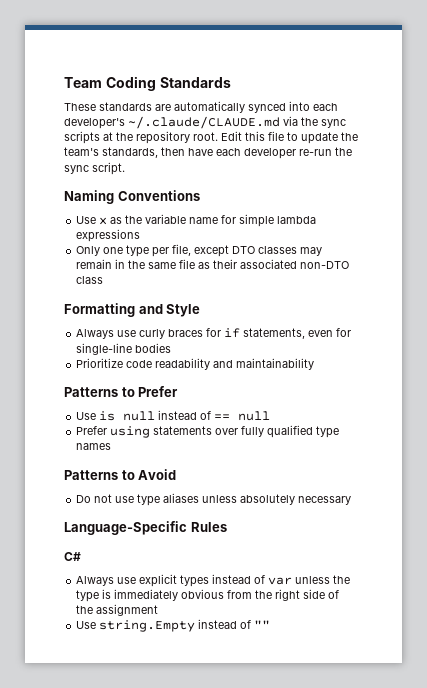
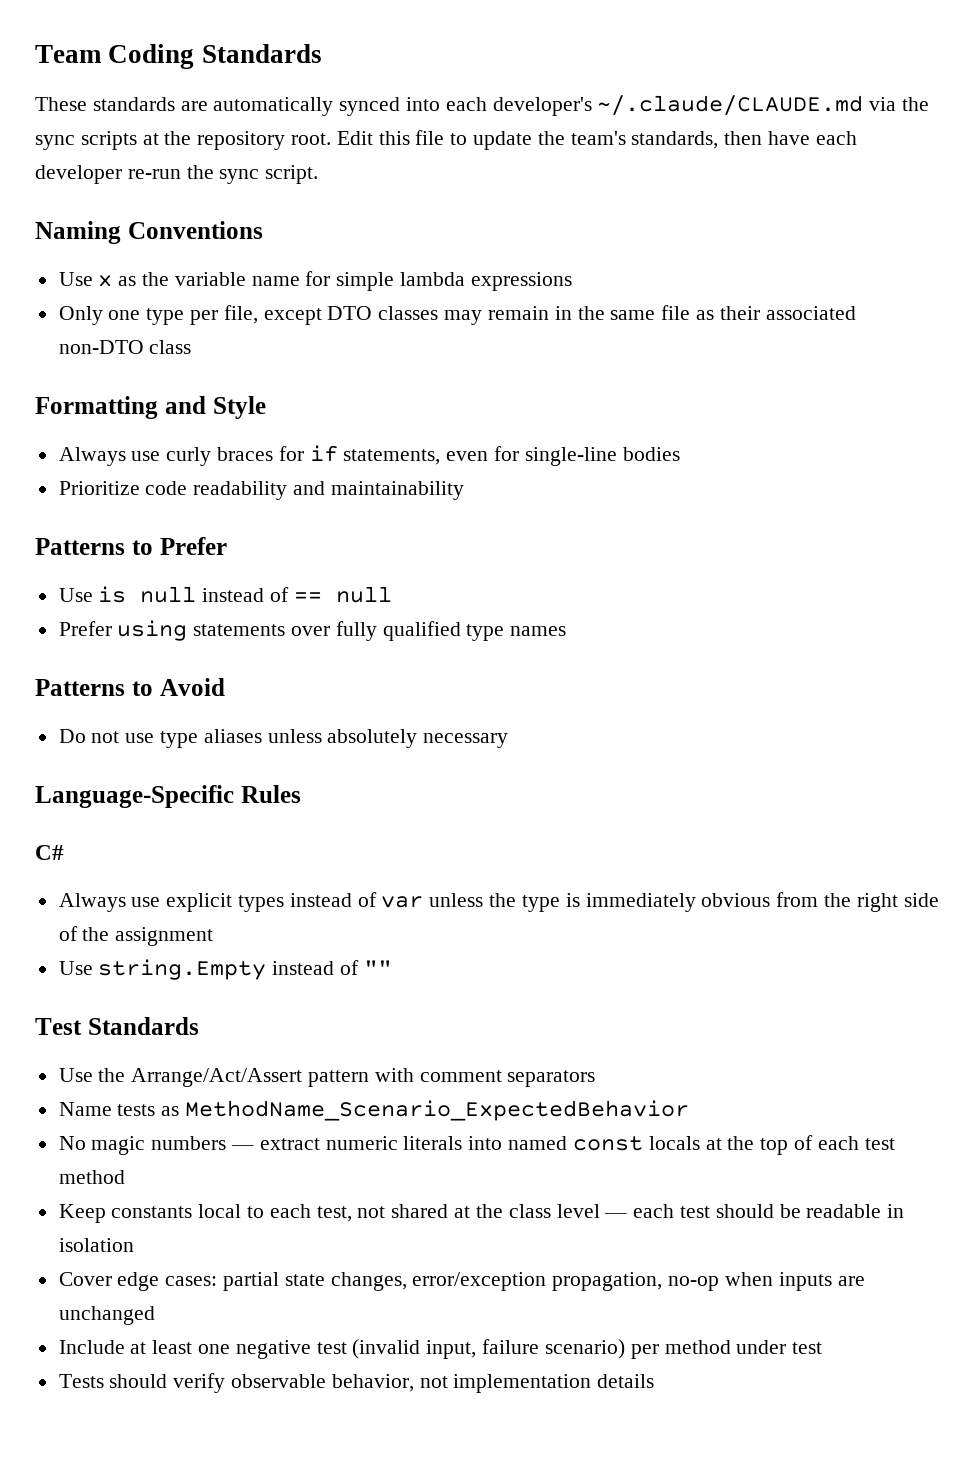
+ Test Standards
+ Use the Arrange/Act/Assert pattern with comment separators
+ Name tests as MethodName_Scenario_ExpectedBehavior
+ No magic numbers — extract numeric literals into named const locals at the top of each test method
+ Keep constants local to each test, not shared at the class level — each test should be readable in isolation
+ Cover edge cases: partial state changes, error/exception propagation, no-op when inputs are unchanged
+ Include at least one negative test (invalid input, failure scenario) per method under test
+ Tests should verify observable behavior, not implementation details

